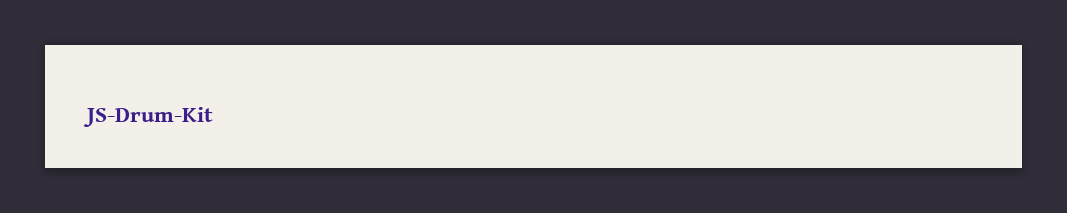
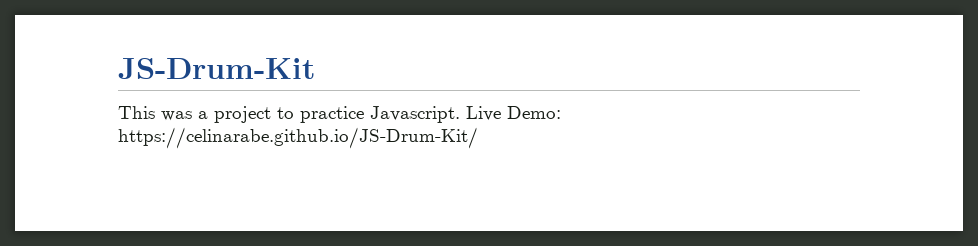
+ This was a project to practice Javascript. Live Demo: https://celinarabe.github.io/JS-Drum-Kit/

